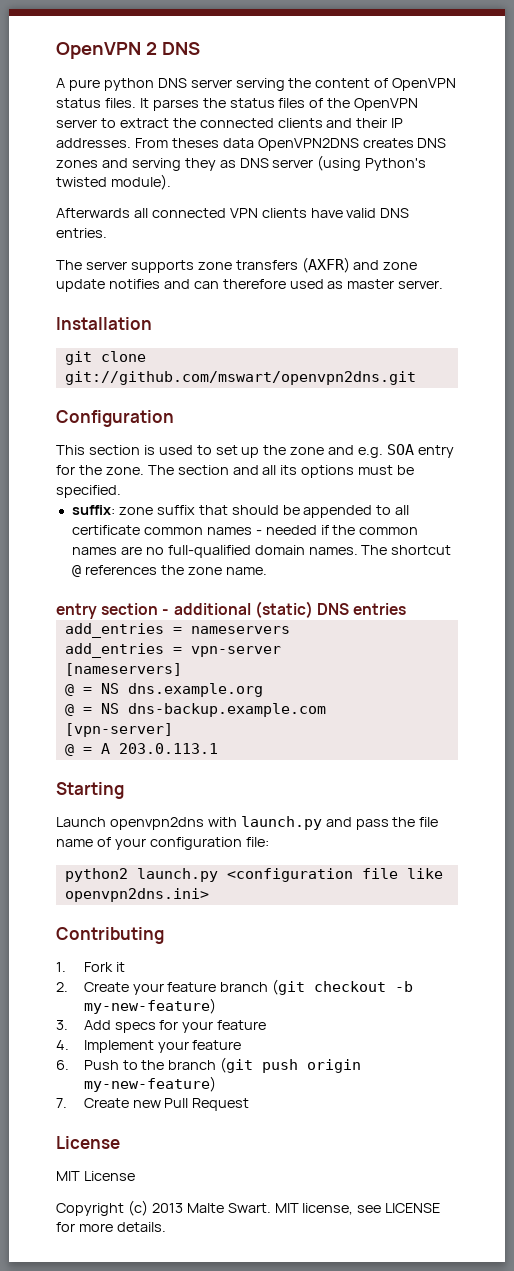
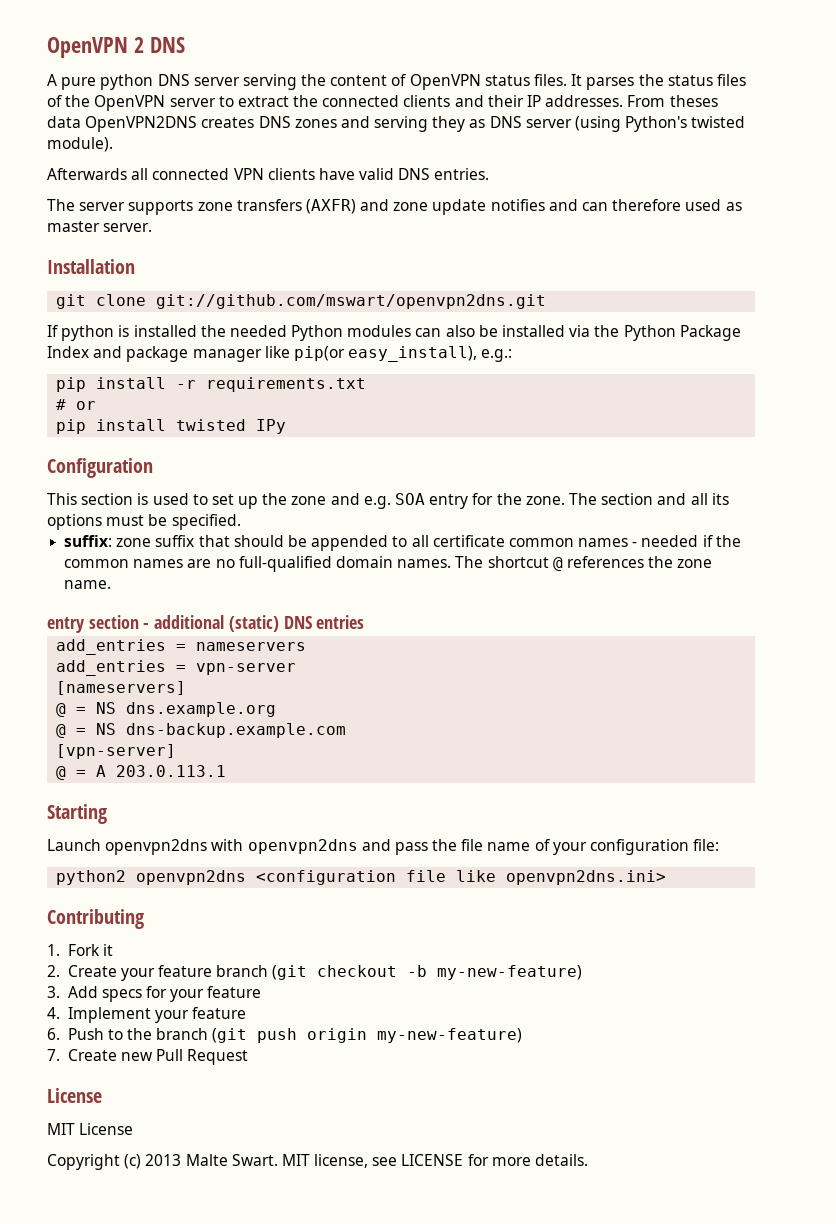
+ If python is installed the needed Python modules can also be installed via the Python Package Index and package manager like pip(or easy_install), e.g.:
+ pip install -r requirements.txt
+ # or
+ pip install twisted IPy
- Launch openvpn2dns with launch.py and pass the file name of your configuration file:
+ Launch openvpn2dns with openvpn2dns and pass the file name of your configuration file:
- python2 launch.py <configuration file like openvpn2dns.ini>
+ python2 openvpn2dns <configuration file like openvpn2dns.ini>

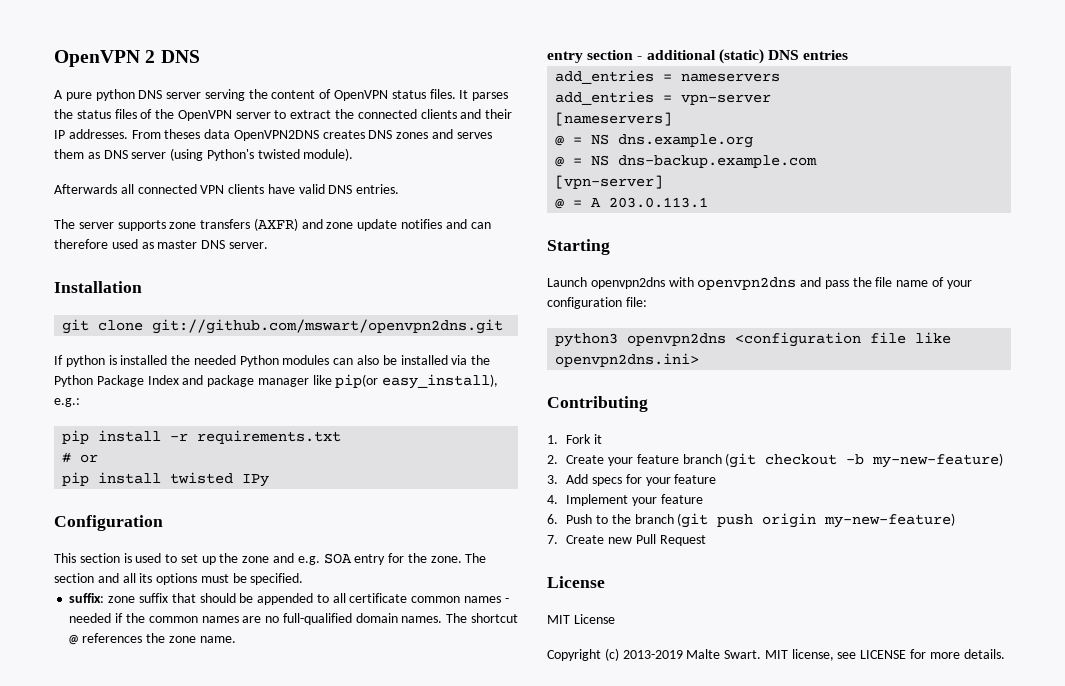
- From theses data OpenVPN2DNS creates DNS zones and serving they as DNS server (using Python's twisted module).
+ From theses data OpenVPN2DNS creates DNS zones and serves them as DNS server (using Python's twisted module).
- The server supports zone transfers (AXFR) and zone update notifies and can therefore used as master server.
+ The server supports zone transfers (AXFR) and zone update notifies and can therefore used as master DNS server.
- python2 openvpn2dns <configuration file like openvpn2dns.ini>
+ python3 openvpn2dns <configuration file like openvpn2dns.ini>
- Copyright (c) 2013 Malte Swart.
+ Copyright (c) 2013-2019 Malte Swart.

